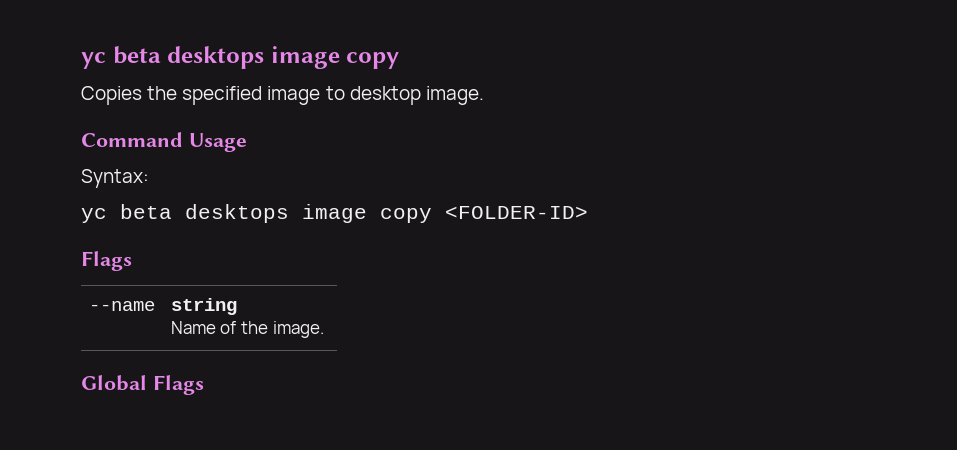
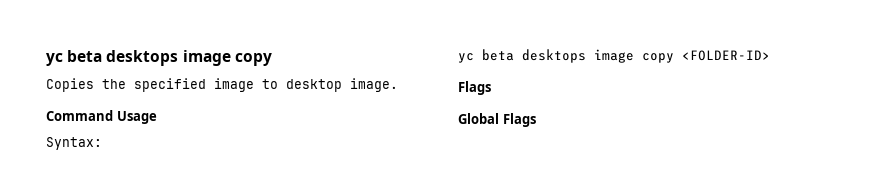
- --name | string
- Name of the image.

